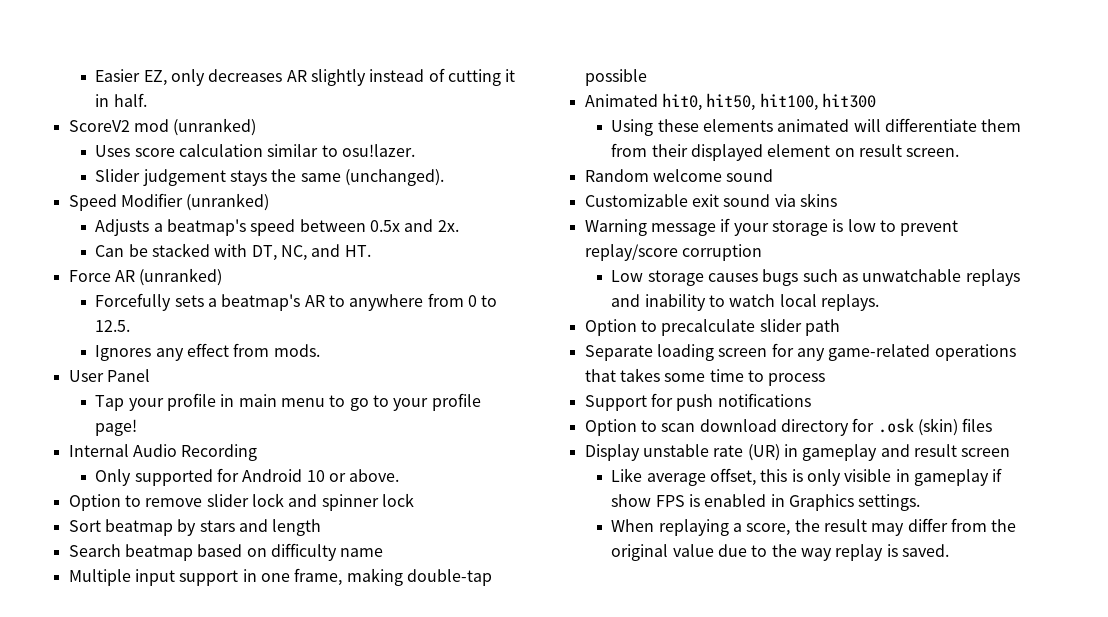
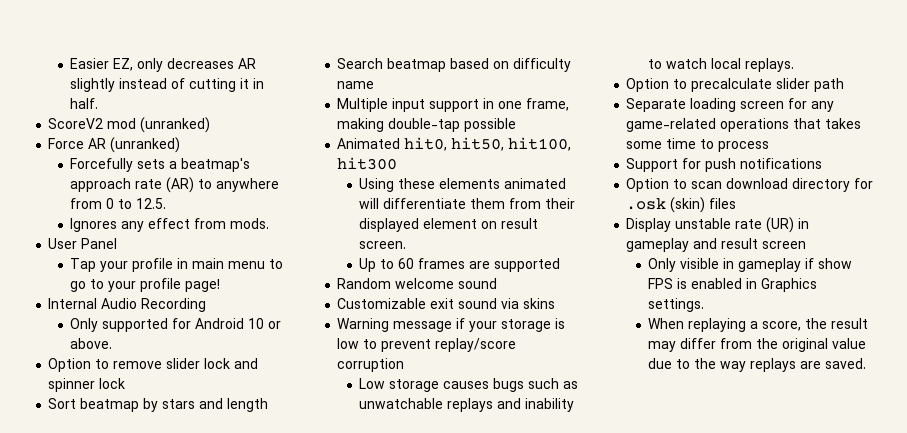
- Uses score calculation similar to osu!lazer.
- Slider judgement stays the same (unchanged).
- Speed Modifier (unranked)
- Adjusts a beatmap's speed between 0.5x and 2x.
- Can be stacked with DT, NC, and HT.
- Forcefully sets a beatmap's AR to anywhere from 0 to 12.5.
+ Forcefully sets a beatmap's approach rate (AR) to anywhere from 0 to 12.5.
+ Up to 60 frames are supported
- Like average offset, this is only visible in gameplay if show FPS is enabled in Graphics settings.
+ Only visible in gameplay if show FPS is enabled in Graphics settings.
- When replaying a score, the result may differ from the original value due to the way replay is saved.
+ When replaying a score, the result may differ from the original value due to the way replays are saved.

